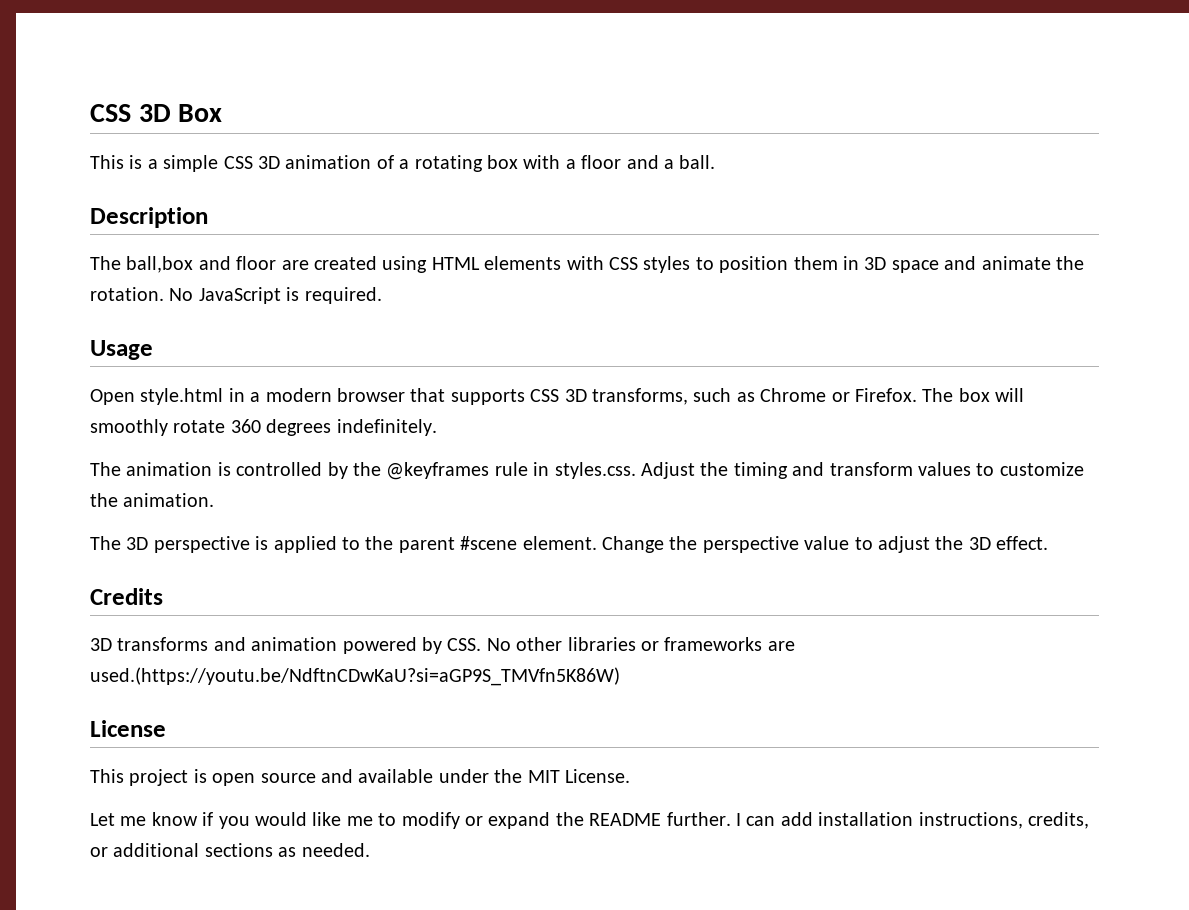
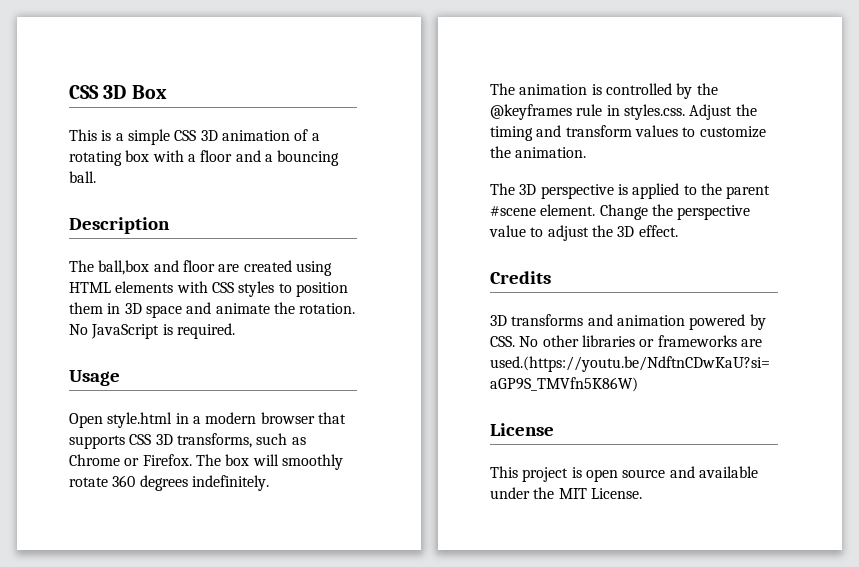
- This is a simple CSS 3D animation of a rotating box with a floor and a ball.
+ This is a simple CSS 3D animation of a rotating box with a floor and a bouncing ball.
- Let me know if you would like me to modify or expand the README further. I can add installation instructions, credits, or additional sections as needed.

